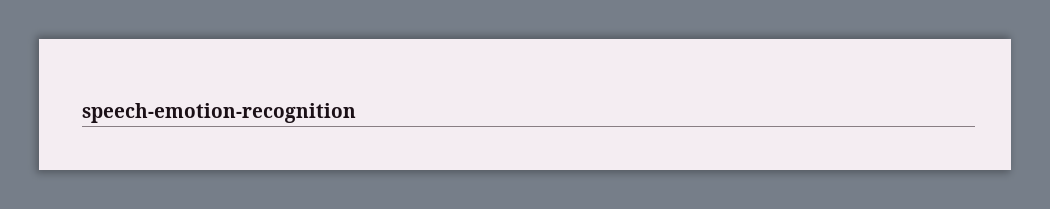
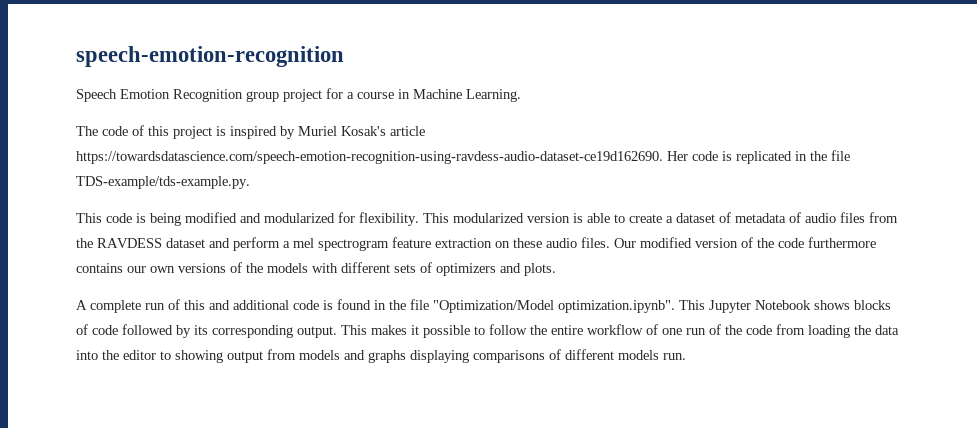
+ Speech Emotion Recognition group project for a course in Machine Learning.
+ The code of this project is inspired by Muriel Kosak's article https://towardsdatascience.com/speech-emotion-recognition-using-ravdess-audio-dataset-ce19d162690. Her code is replicated in the file TDS-example/tds-example.py.
+ This code is being modified and modularized for flexibility. This modularized version is able to create a dataset of metadata of audio files from the RAVDESS dataset and perform a mel spectrogram feature extraction on these audio files. Our modified version of the code furthermore contains our own versions of the models with different sets of optimizers and plots.
+ A complete run of this and additional code is found in the file "Optimization/Model optimization.ipynb". This Jupyter Notebook shows blocks of code followed by its corresponding output. This makes it possible to follow the entire workflow of one run of the code from loading the data into the editor to showing output from models and graphs displaying comparisons of different models run.

